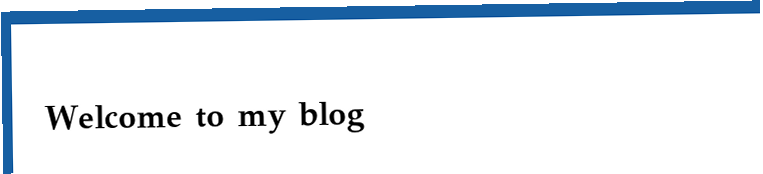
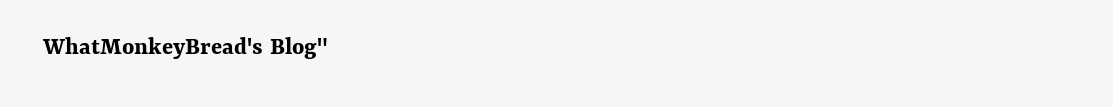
- Welcome to my blog
+ WhatMonkeyBread's Blog"

